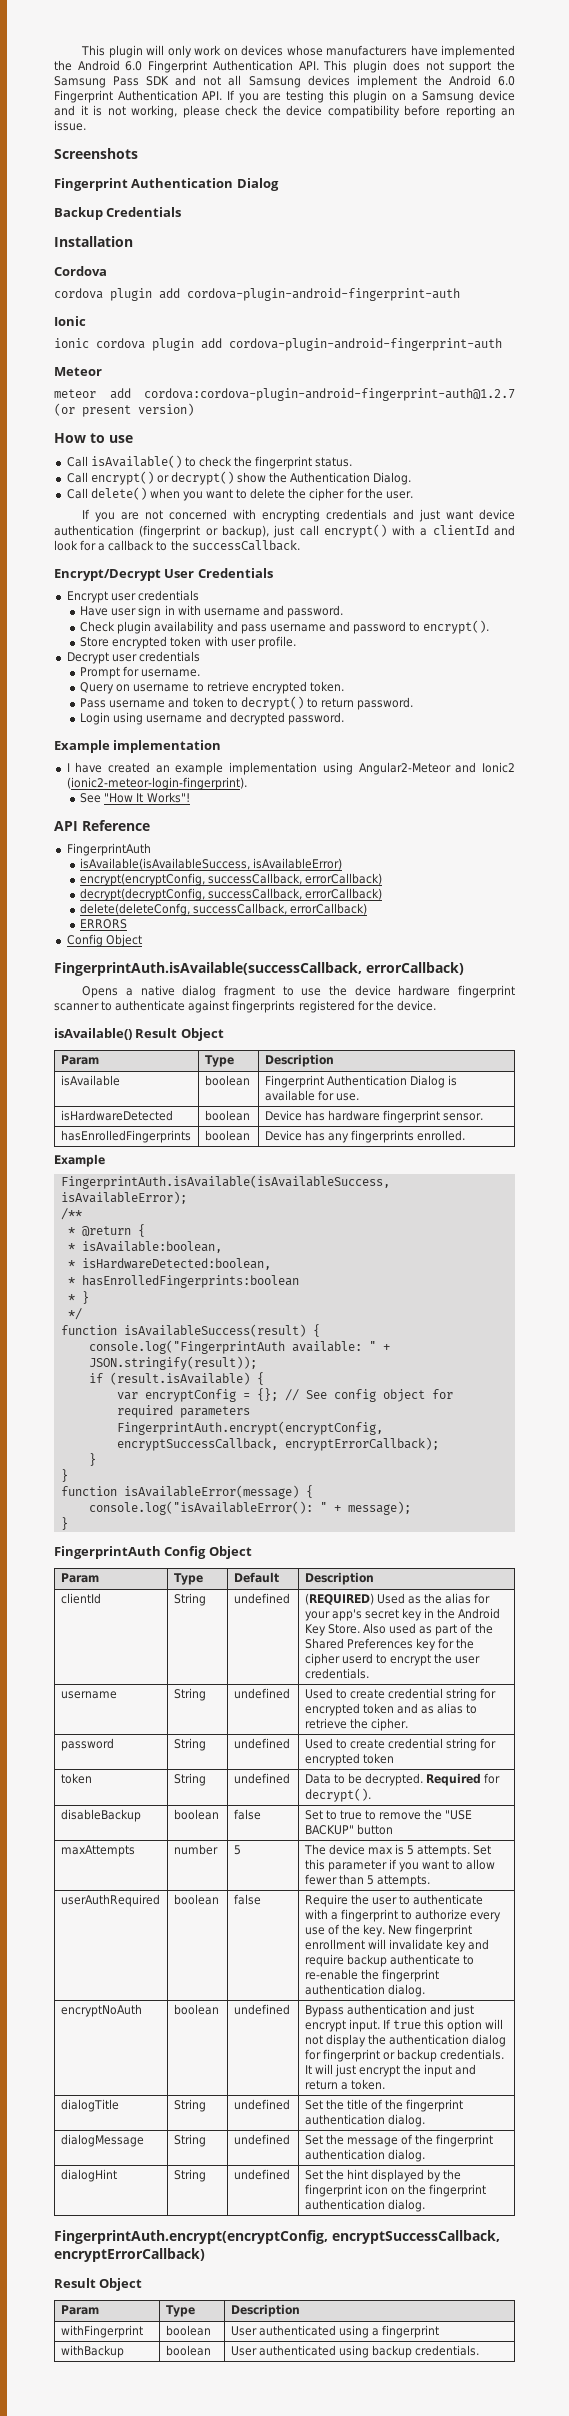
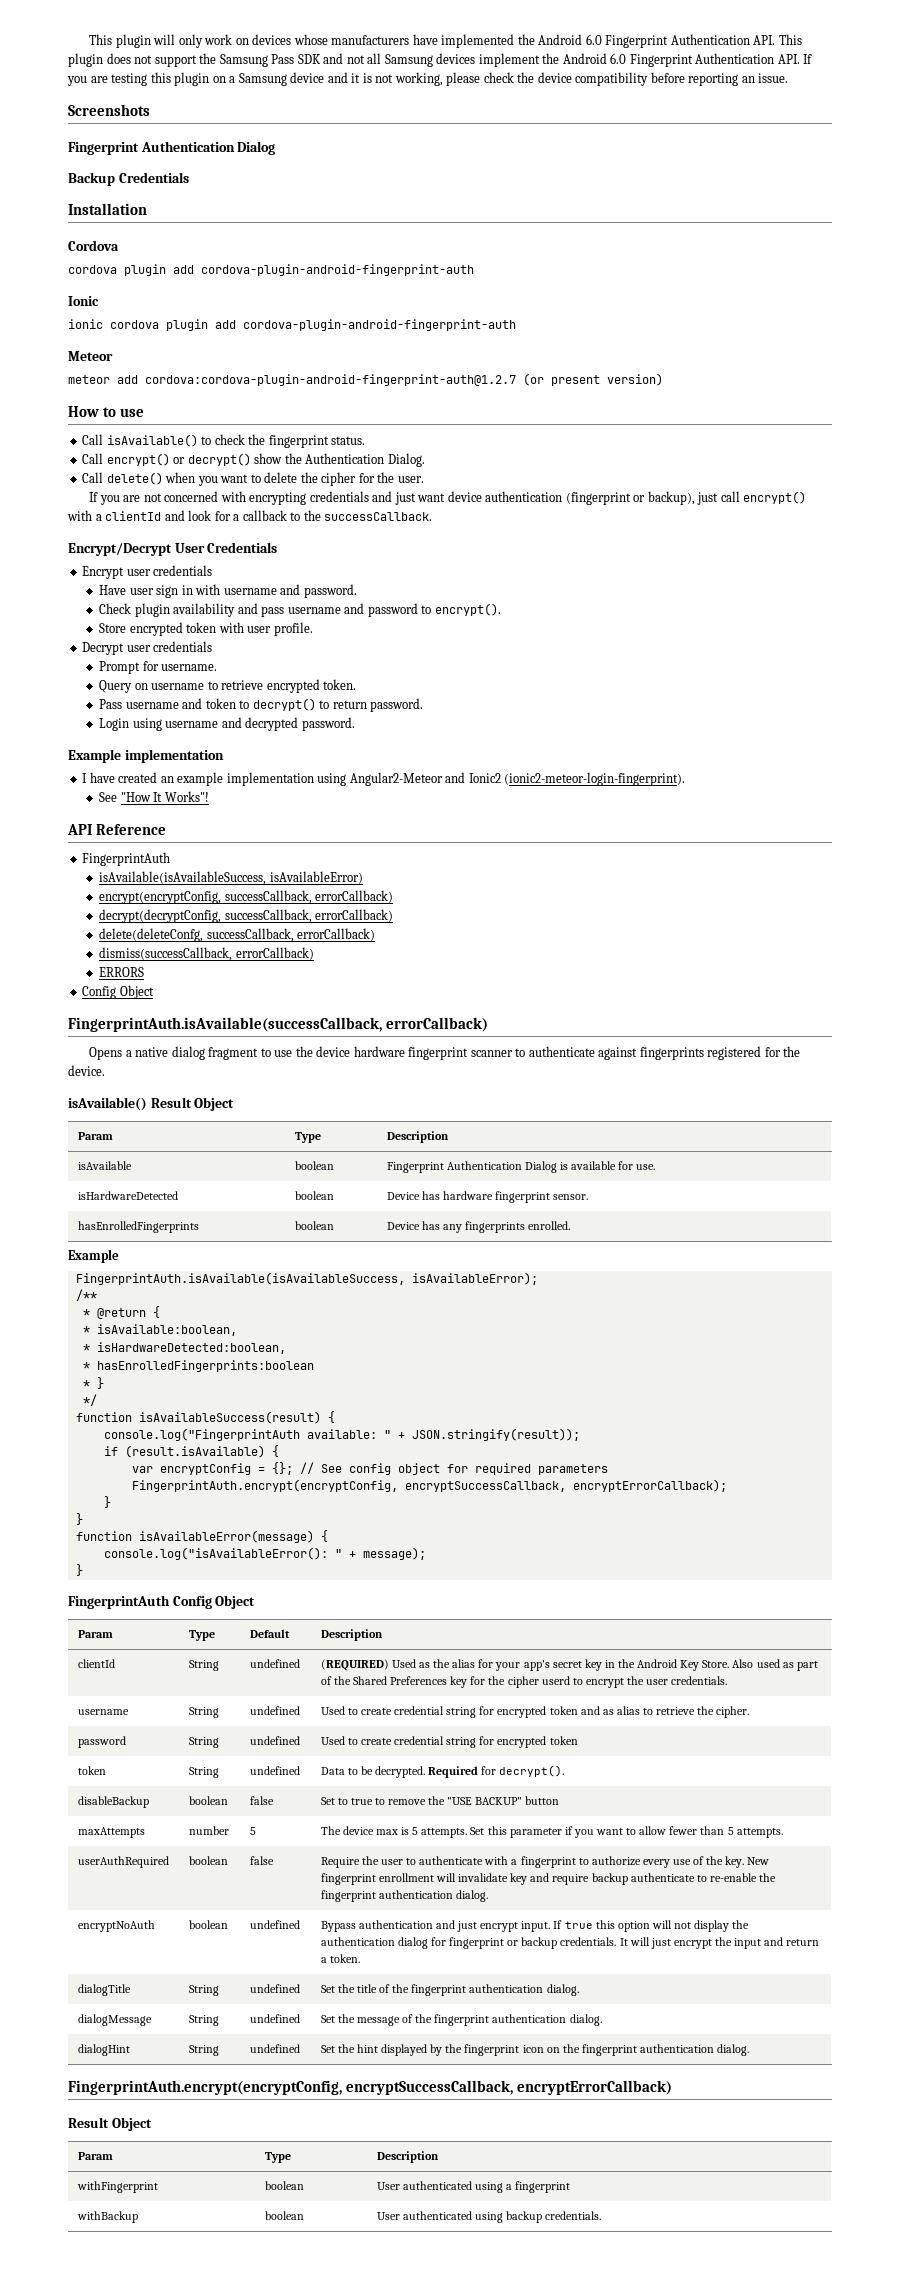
+ dismiss(successCallback, errorCallback)

